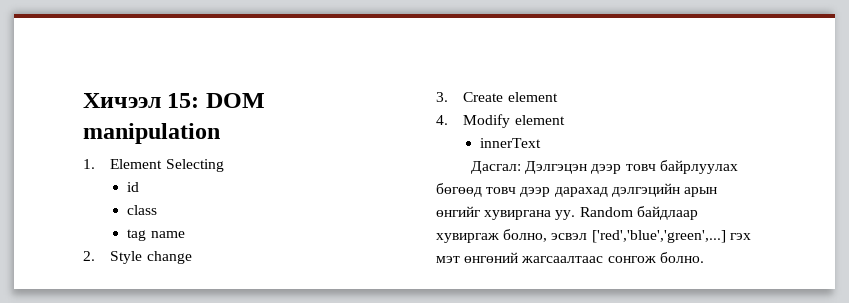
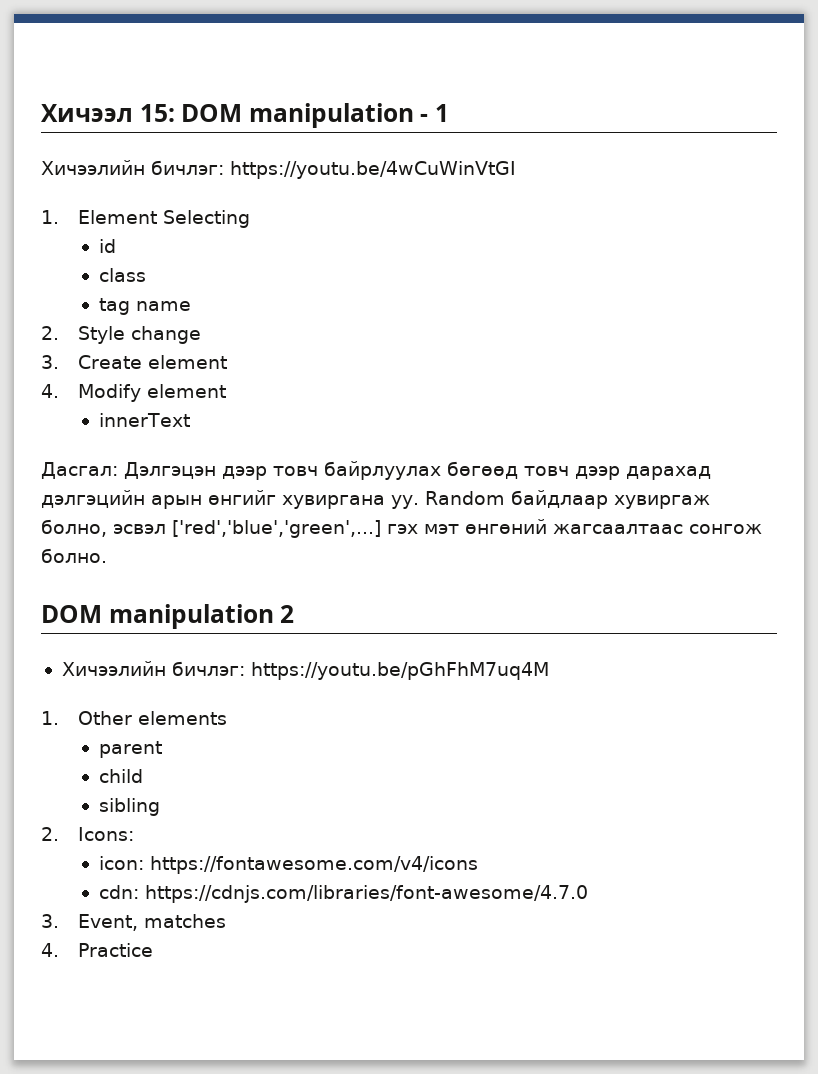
- Хичээл 15: DOM manipulation
+ Хичээл 15: DOM manipulation - 1
+ Хичээлийн бичлэг: https://youtu.be/4wCuWinVtGI
+ DOM manipulation 2
+ Хичээлийн бичлэг: https://youtu.be/pGhFhM7uq4M
+ 1. Other elements
+ parent
+ child
+ sibling
+ 2. Icons:
+ icon: https://fontawesome.com/v4/icons
+ cdn: https://cdnjs.com/libraries/font-awesome/4.7.0
+ 3. Event, matches
+ 4. Practice

